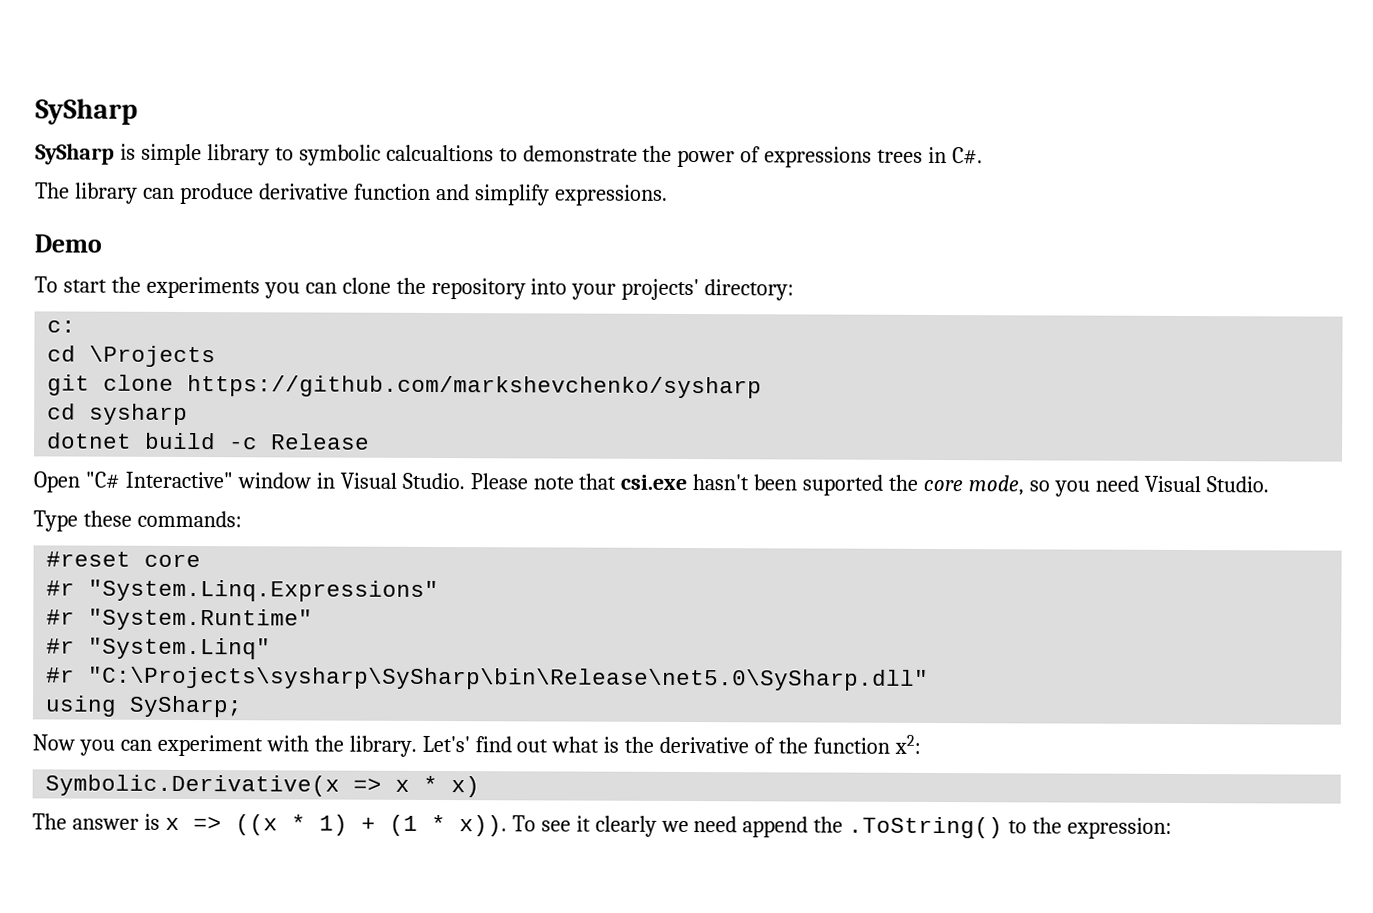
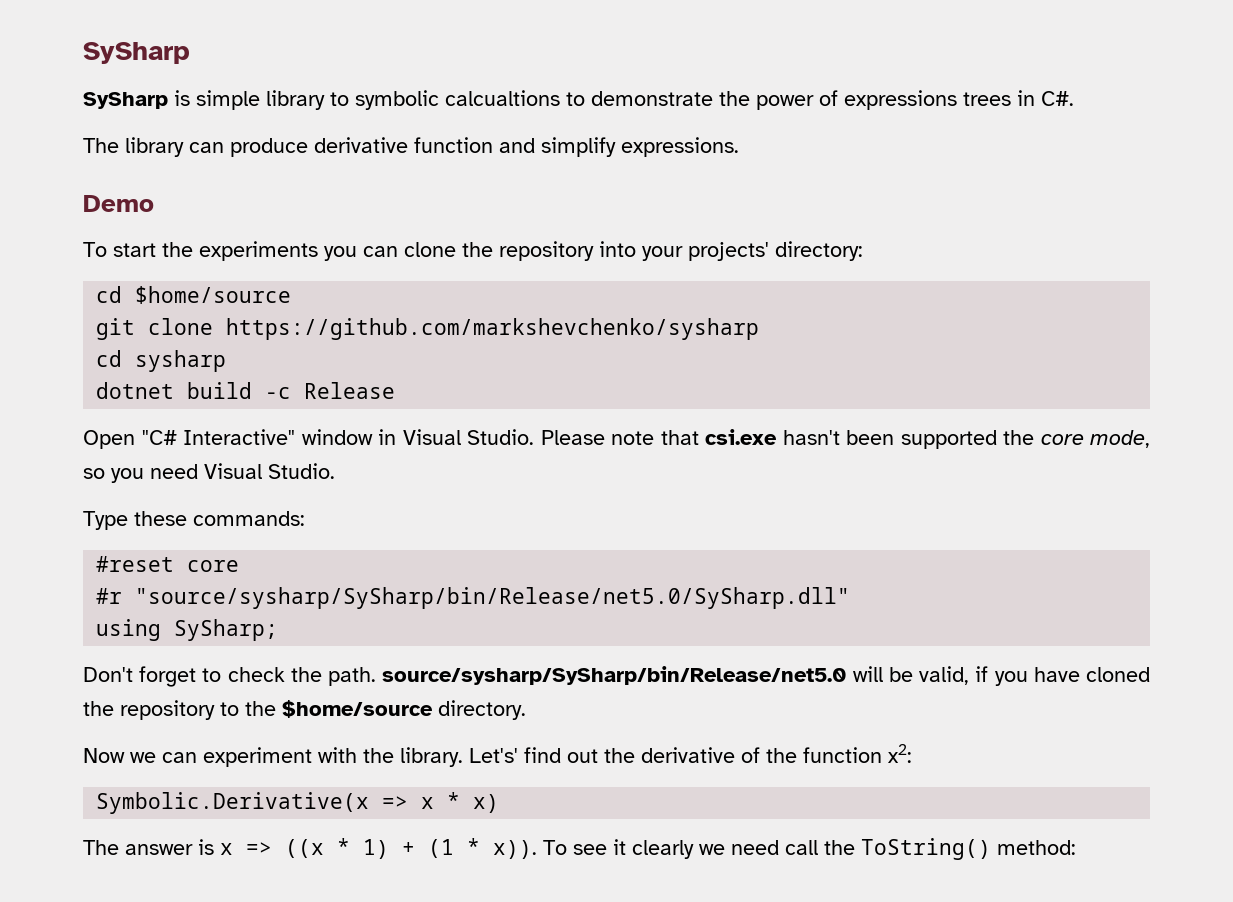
- c:
- cd \Projects
+ cd $home/source
- Please note that csi.exe hasn't been suported the core mode, so you need Visual Studio.
+ Please note that csi.exe hasn't been supported the core mode, so you need Visual Studio.
- #r "System.Linq.Expressions"
- #r "System.Runtime"
- #r "System.Linq"
- #r "C:\Projects\sysharp\SySharp\bin\Release\net5.0\SySharp.dll"
+ #r "source/sysharp/SySharp/bin/Release/net5.0/SySharp.dll"
  using SySharp;
+ Don't forget to check the path. source/sysharp/SySharp/bin/Release/net5.0 will be valid, if you have cloned the repository to the $home/source directory.
- Now you can experiment with the library.
+ Now we can experiment with the library.
- Let's' find out what is the derivative of the function x2:
+ Let's' find out the derivative of the function x2:
- To see it clearly we need append the .ToString() to the expression:
+ To see it clearly we need call the ToString() method:

